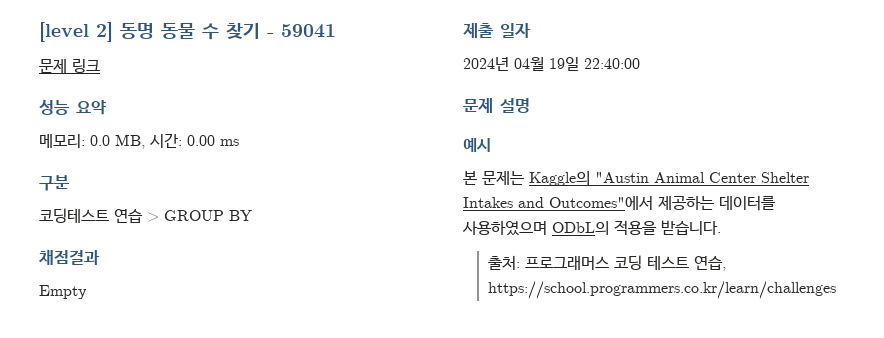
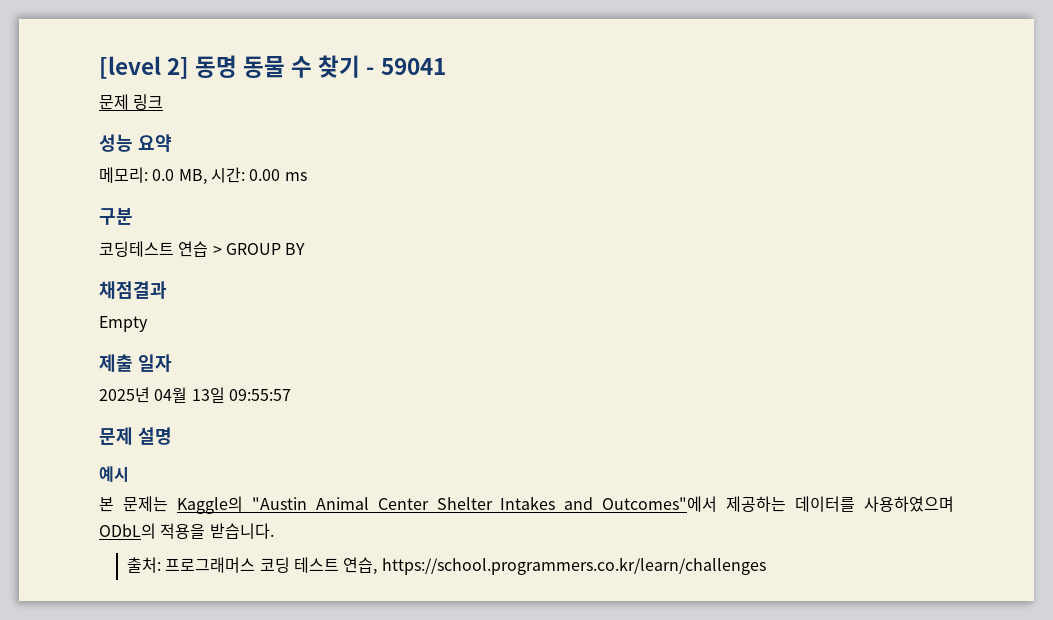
- 2024년 04월 19일 22:40:00
+ 2025년 04월 13일 09:55:57

